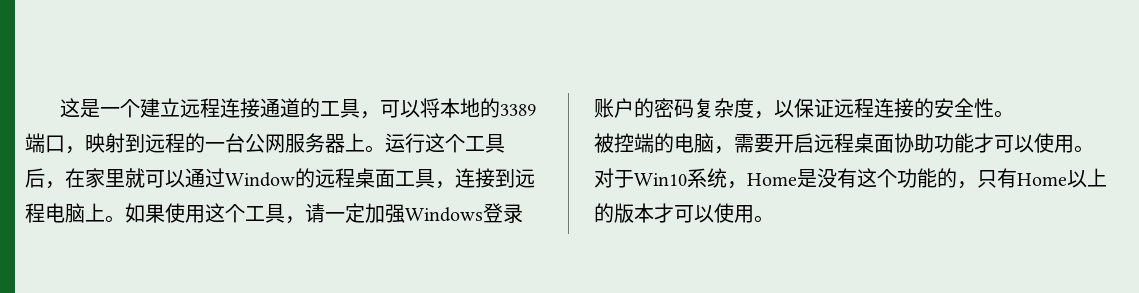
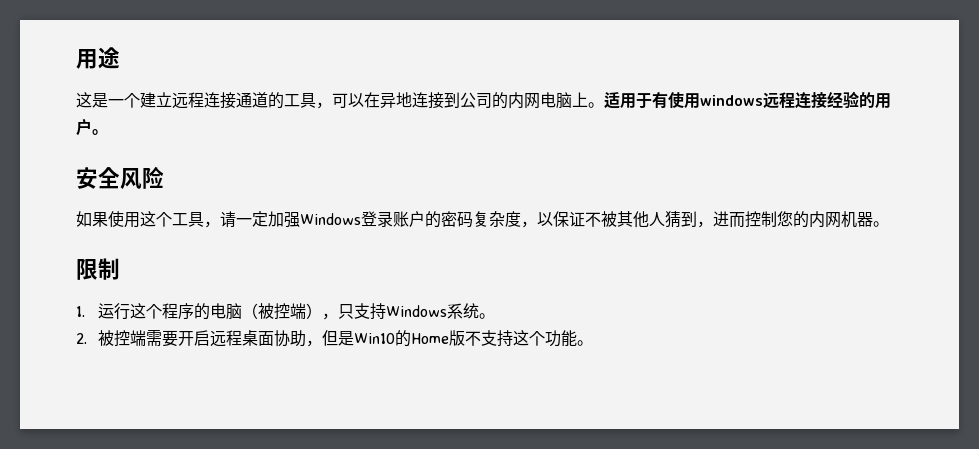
+ 用途
- 这是一个建立远程连接通道的工具，可以将本地的3389端口，映射到远程的一台公网服务器上。运行这个工具后，在家里就可以通过Window的远程桌面工具，连接到远程电脑上。如果使用这个工具，请一定加强Windows登录账户的密码复杂度，以保证远程连接的安全性。
- 被控端的电脑，需要开启远程桌面协助功能才可以使用。对于Win10系统，Home是没有这个功能的，只有Home以上的版本才可以使用。
+ 这是一个建立远程连接通道的工具，可以在异地连接到公司的内网电脑上。适用于有使用windows远程连接经验的用户。
+ 安全风险
+ 如果使用这个工具，请一定加强Windows登录账户的密码复杂度，以保证不被其他人猜到，进而控制您的内网机器。
+ 限制
+ 1.运行这个程序的电脑（被控端），只支持Windows系统。
+ 2.被控端需要开启远程桌面协助，但是Win10的Home版不支持这个功能。

